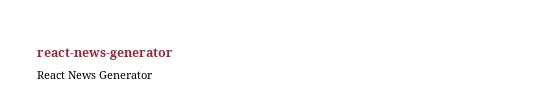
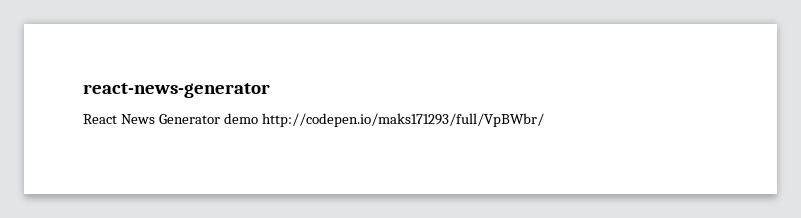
- React News Generator
+ React News Generator demo http://codepen.io/maks171293/full/VpBWbr/

